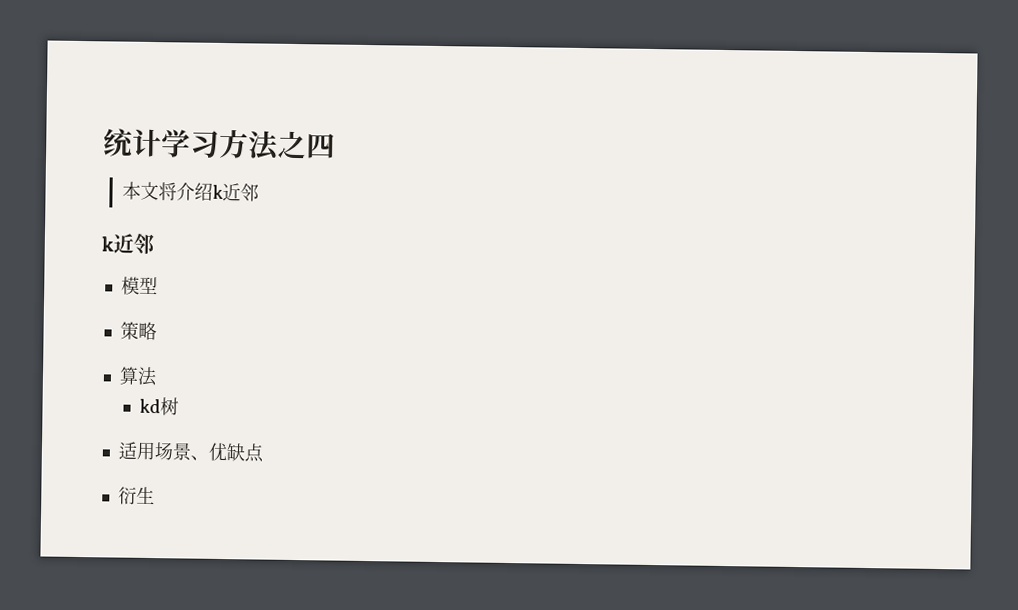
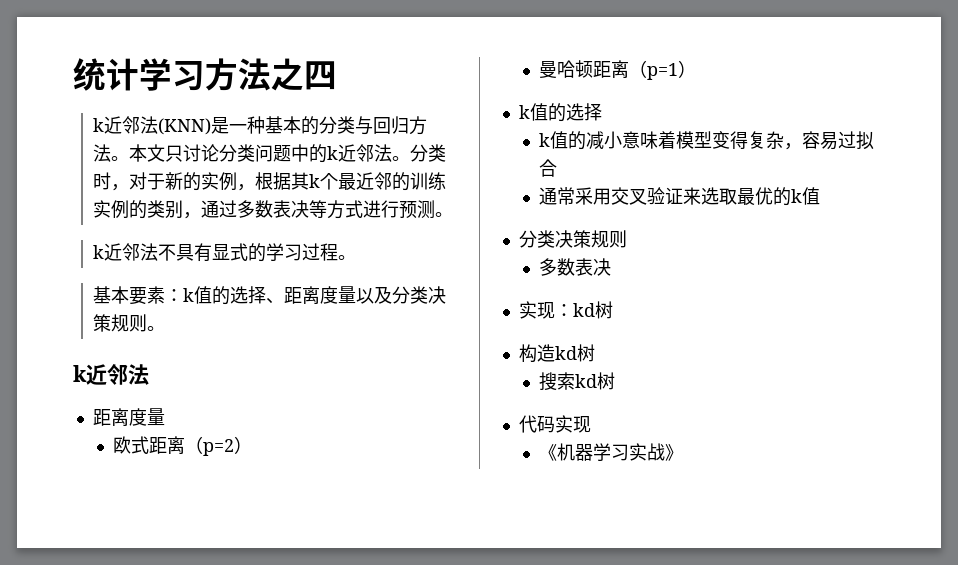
- 本文将介绍k近邻
- k近邻
- 模型
- 策略
- 算法
- kd树
- 适用场景、优缺点
- 衍生
+ k近邻法(KNN)是一种基本的分类与回归方法。本文只讨论分类问题中的k近邻法。分类时，对于新的实例，根据其k个最近邻的训练实例的类别，通过多数表决等方式进行预测。
+ k近邻法不具有显式的学习过程。
+ 基本要素：k值的选择、距离度量以及分类决策规则。
+ k近邻法
+ 距离度量
+ 欧式距离（p=2）
+ 曼哈顿距离（p=1）
+ k值的选择
+ k值的减小意味着模型变得复杂，容易过拟合
+ 通常采用交叉验证来选取最优的k值
+ 分类决策规则
+ 多数表决
+ 实现：kd树
+ 构造kd树
+ 搜索kd树
+ 代码实现
+ 《机器学习实战》

